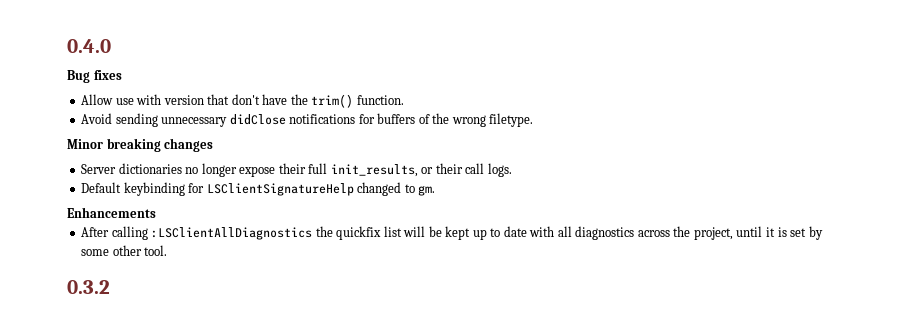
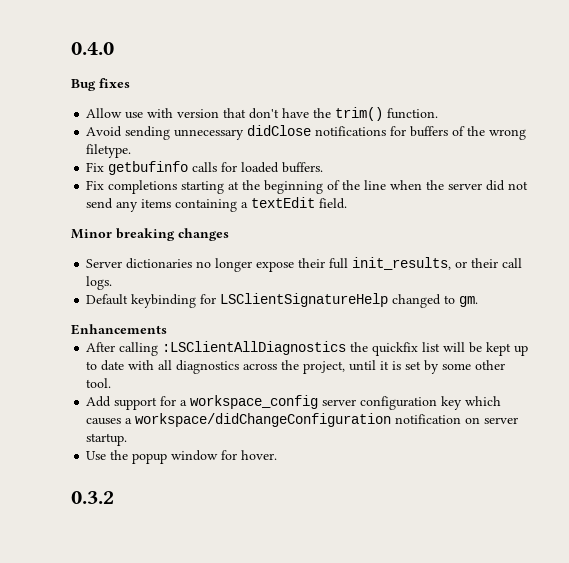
+ Fix getbufinfo calls for loaded buffers.
+ Fix completions starting at the beginning of the line when the server did not send any items containing a textEdit field.
+ Add support for a workspace_config server configuration key which causes a workspace/didChangeConfiguration notification on server startup.
+ Use the popup window for hover.

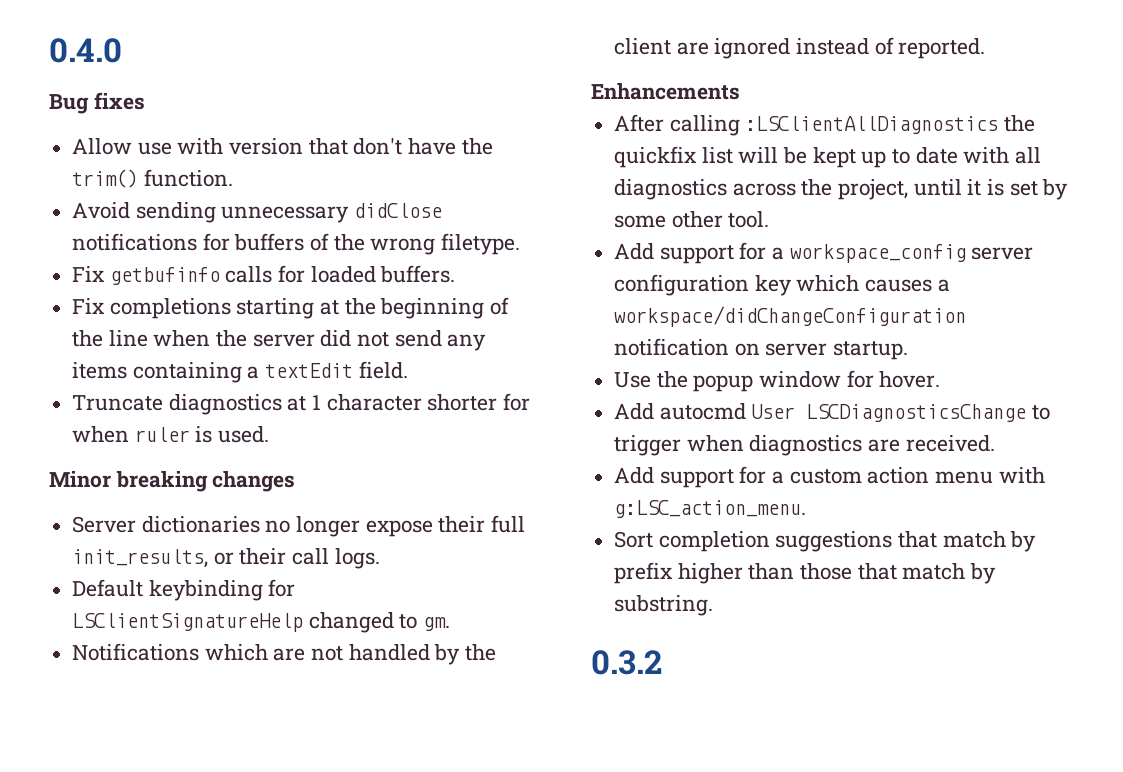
+ Truncate diagnostics at 1 character shorter for when ruler is used.
+ Notifications which are not handled by the client are ignored instead of reported.
+ Add autocmd User LSCDiagnosticsChange to trigger when diagnostics are received.
+ Add support for a custom action menu with g:LSC_action_menu.
+ Sort completion suggestions that match by prefix higher than those that match by substring.

